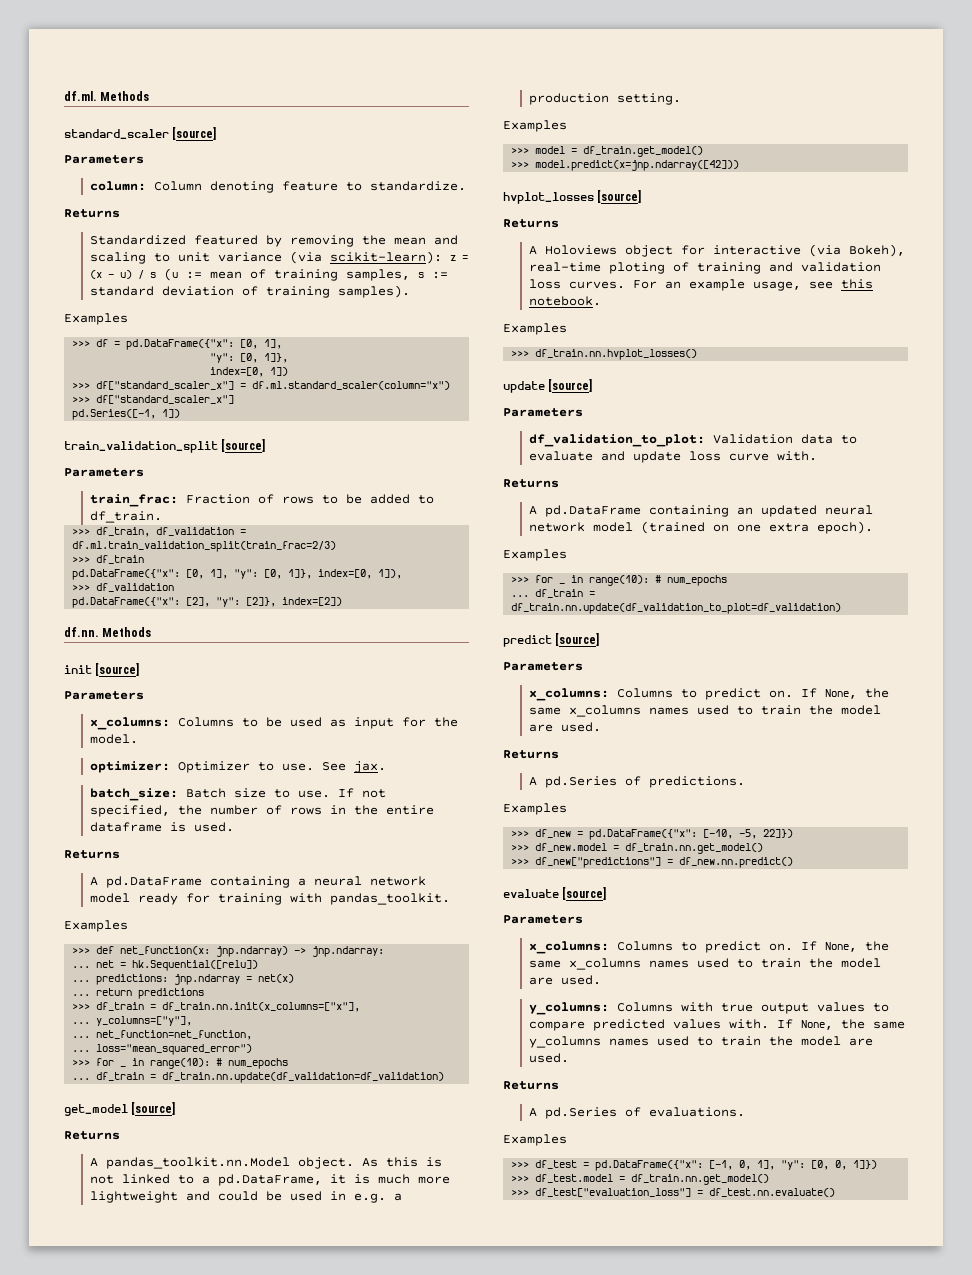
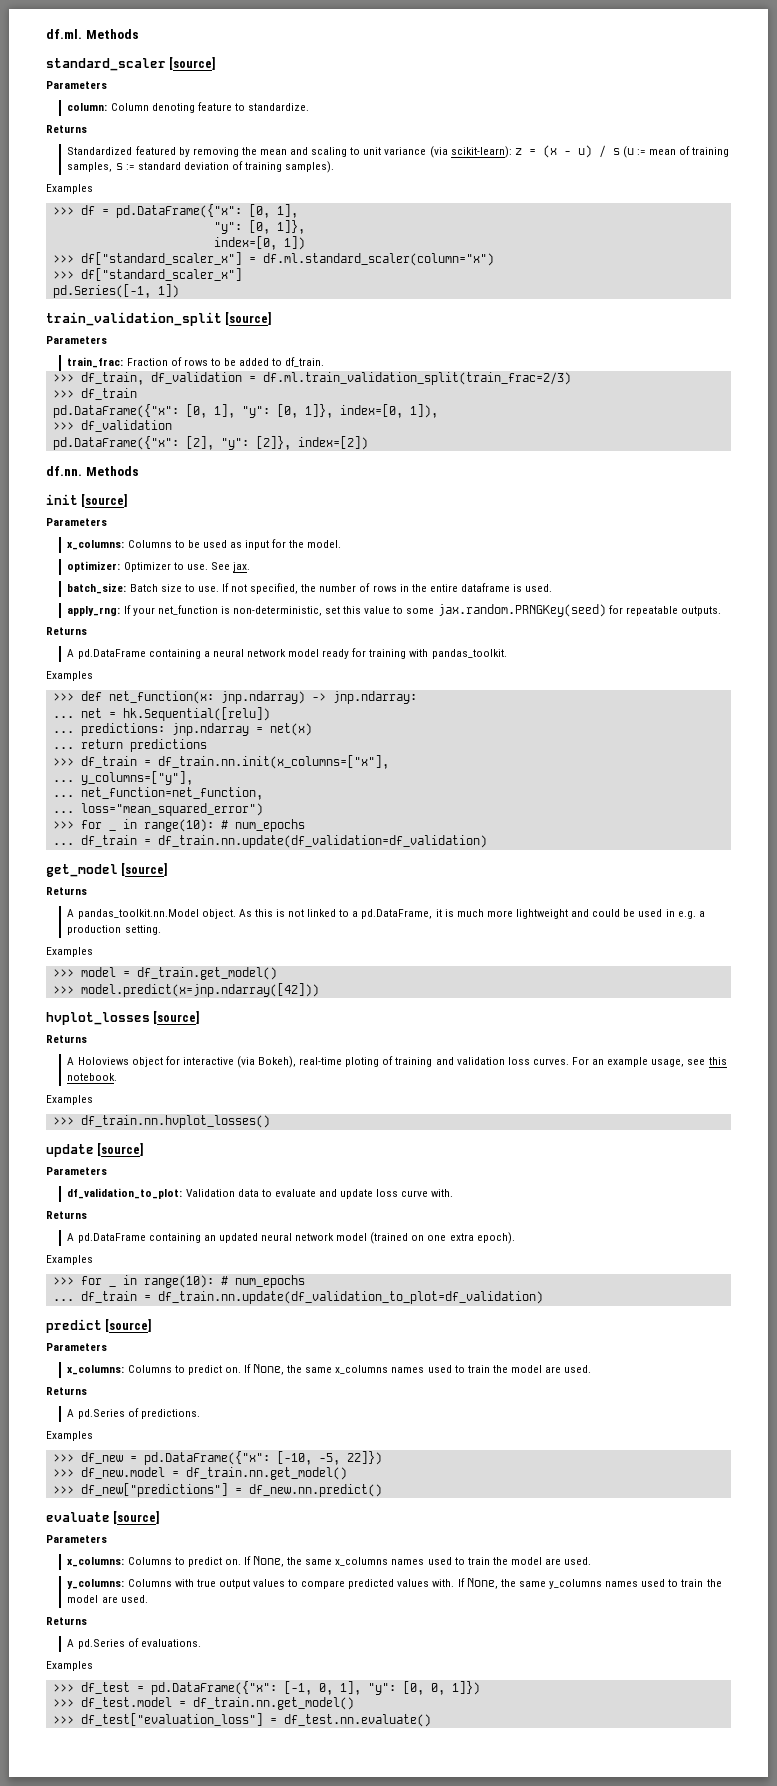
+ apply_rng: If your net_function is non-deterministic, set this value to some jax.random.PRNGKey(seed) for repeatable outputs.

